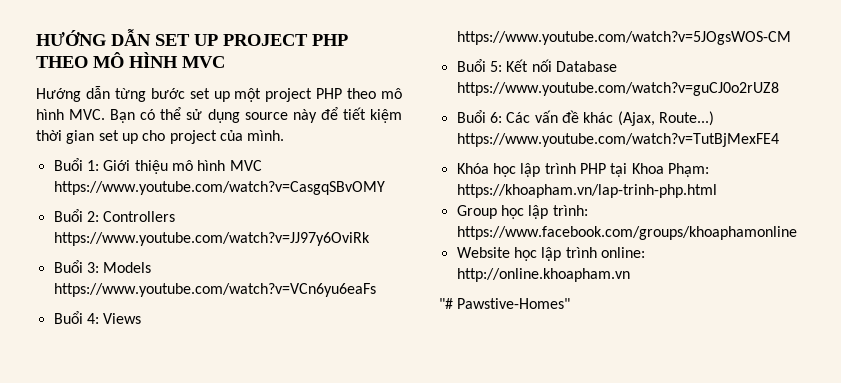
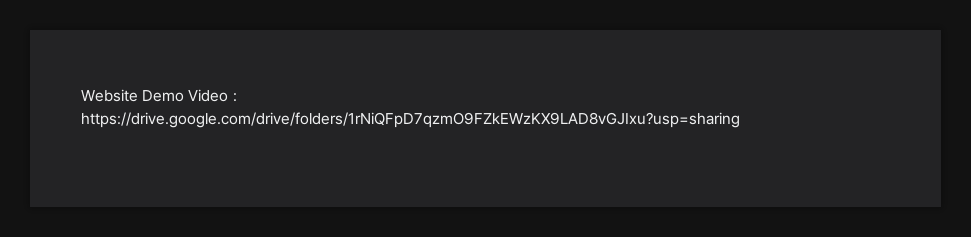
- HƯỚNG DẪN SET UP PROJECT PHP THEO MÔ HÌNH MVC
- Hướng dẫn từng bước set up một project PHP theo mô hình MVC. Bạn có thể sử dụng source này để tiết kiệm thời gian set up cho project của mình.
- Buổi 1: Giới thiệu mô hình MVC https://www.youtube.com/watch?v=CasgqSBvOMY
- Buổi 2: Controllers https://www.youtube.com/watch?v=JJ97y6OviRk
- Buổi 3: Models https://www.youtube.com/watch?v=VCn6yu6eaFs
- Buổi 4: Views https://www.youtube.com/watch?v=5JOgsWOS-CM
- Buổi 5: Kết nối Database https://www.youtube.com/watch?v=guCJ0o2rUZ8
- Buổi 6: Các vấn đề khác (Ajax, Route...) https://www.youtube.com/watch?v=TutBjMexFE4
- Khóa học lập trình PHP tại Khoa Phạm: https://khoapham.vn/lap-trinh-php.html
- Group học lập trình: https://www.facebook.com/groups/khoaphamonline
- Website học lập trình online: http://online.khoapham.vn
- "# Pawstive-Homes"
+ Website Demo Video : https://drive.google.com/drive/folders/1rNiQFpD7qzmO9FZkEWzKX9LAD8vGJIxu?usp=sharing

